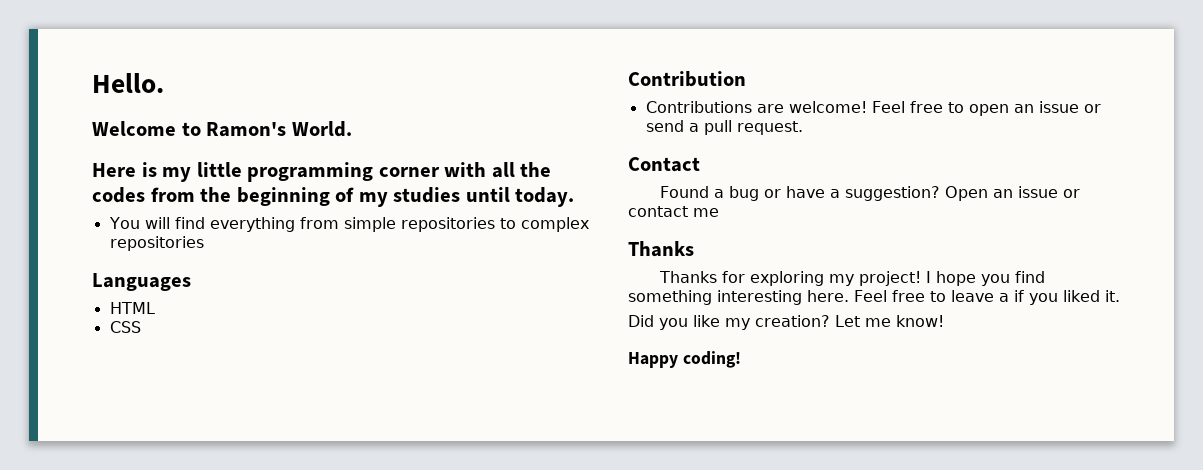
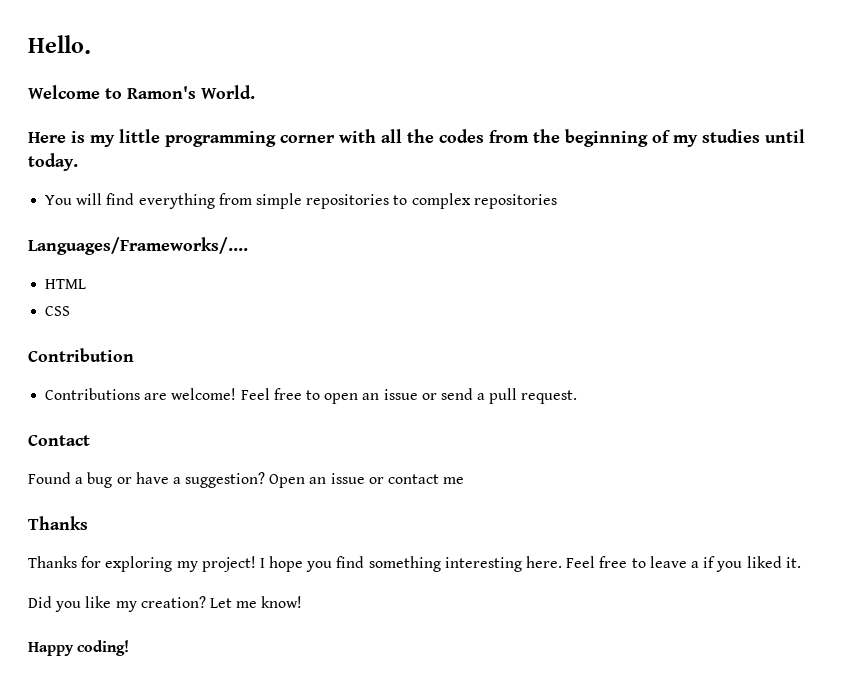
- Languages
+ Languages/Frameworks/....

